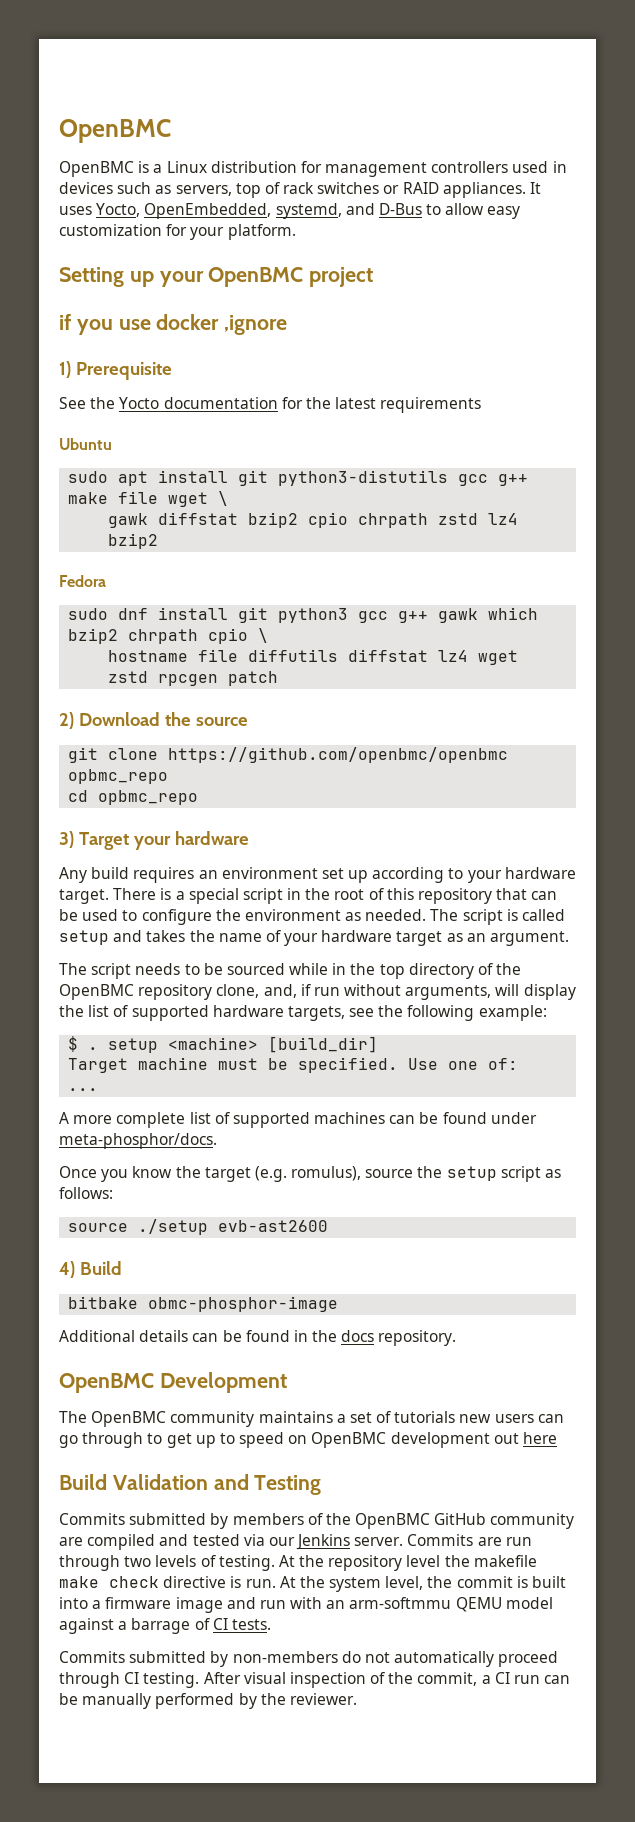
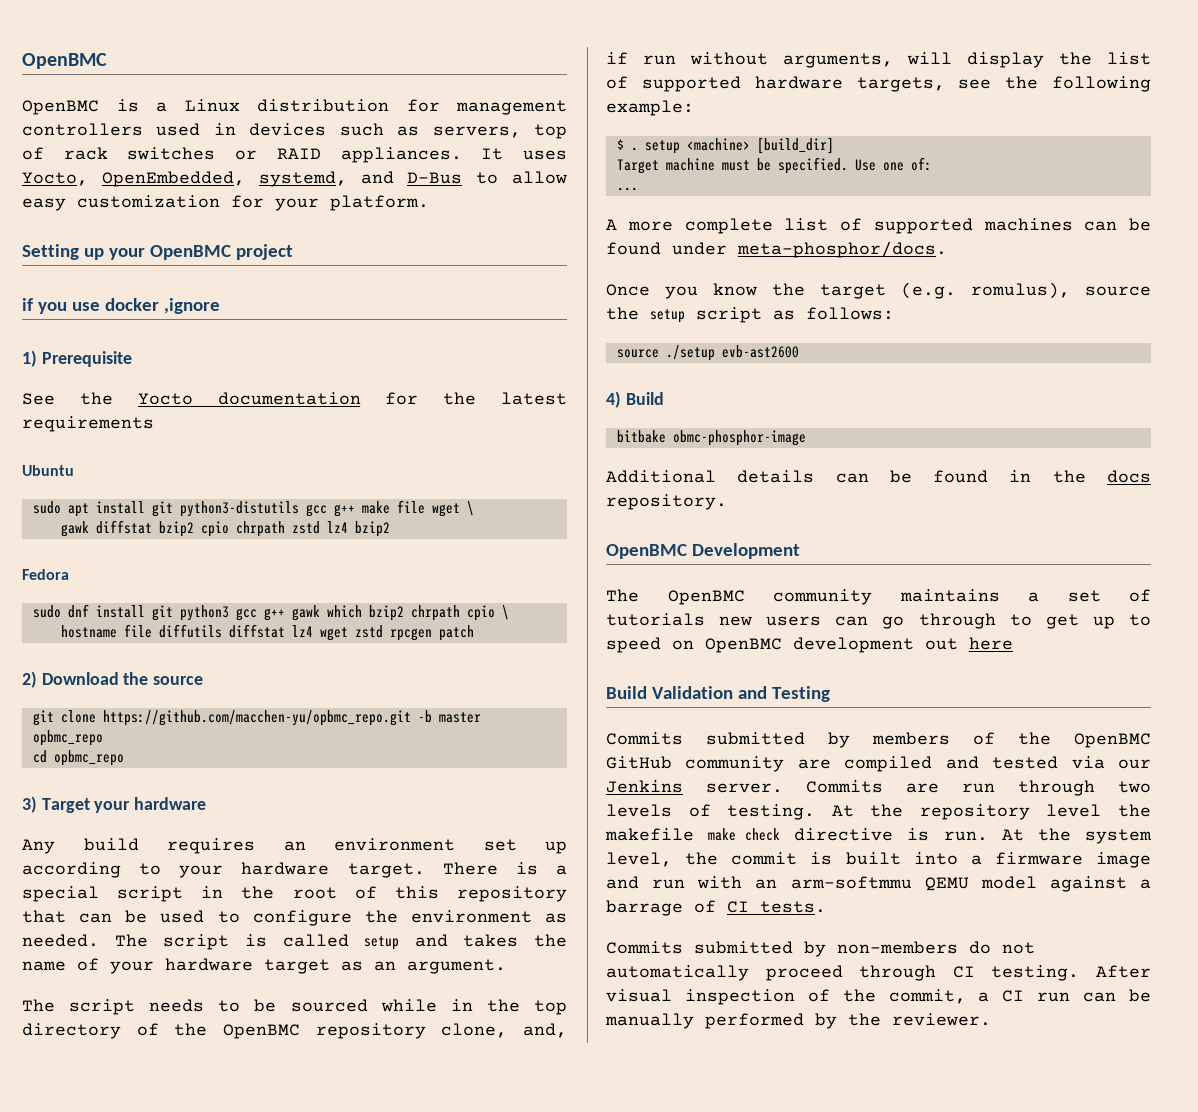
- git clone https://github.com/openbmc/openbmc opbmc_repo
+ git clone https://github.com/macchen-yu/opbmc_repo.git -b master opbmc_repo

